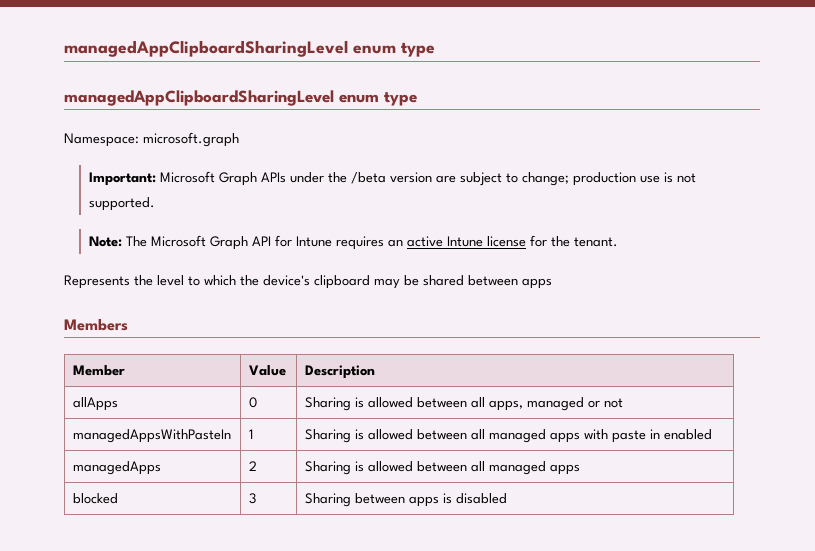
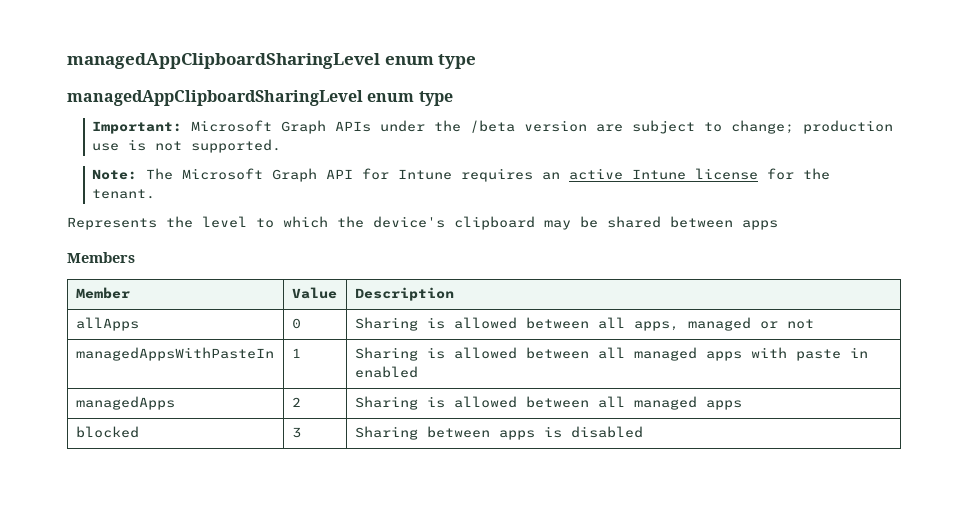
- Namespace: microsoft.graph

